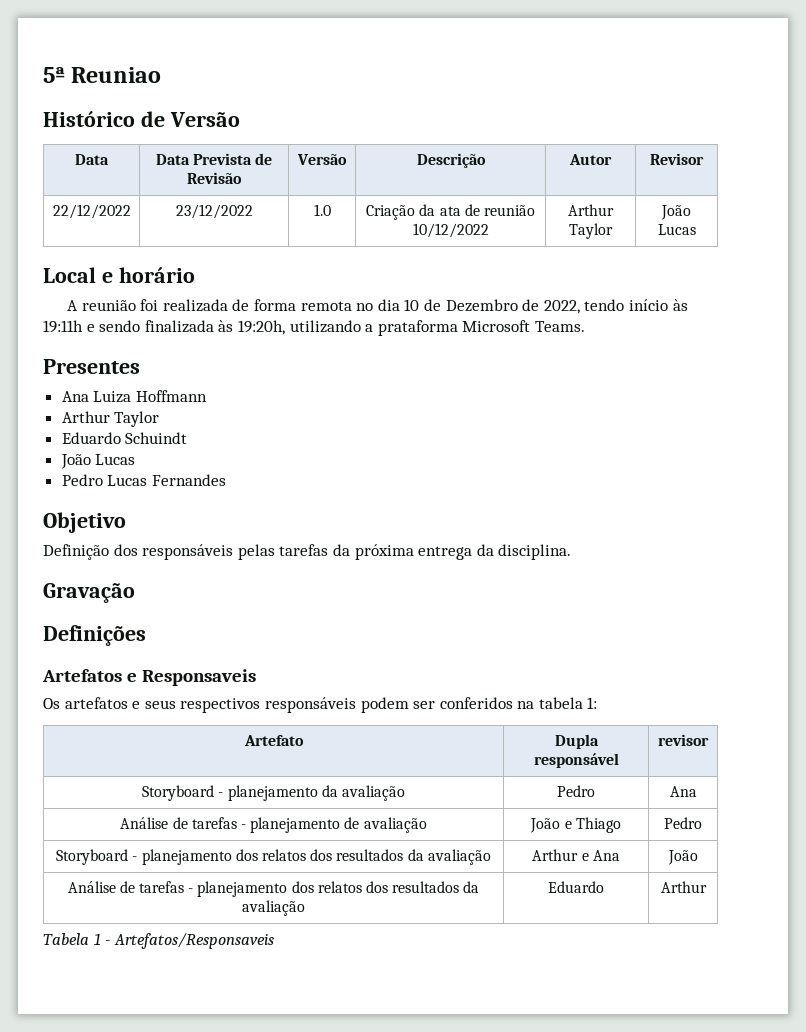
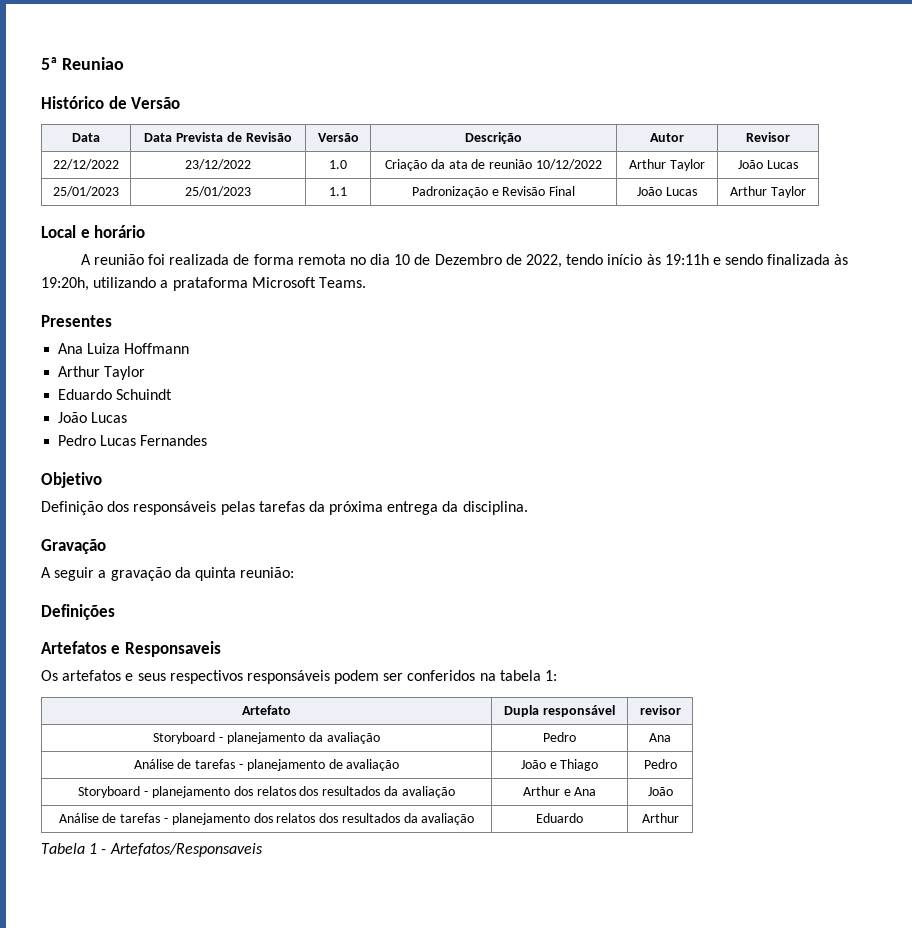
+ 25/01/2023 | 25/01/2023 | 1.1 | Padronização e Revisão Final | João Lucas | Arthur Taylor
+ A seguir a gravação da quinta reunião:

